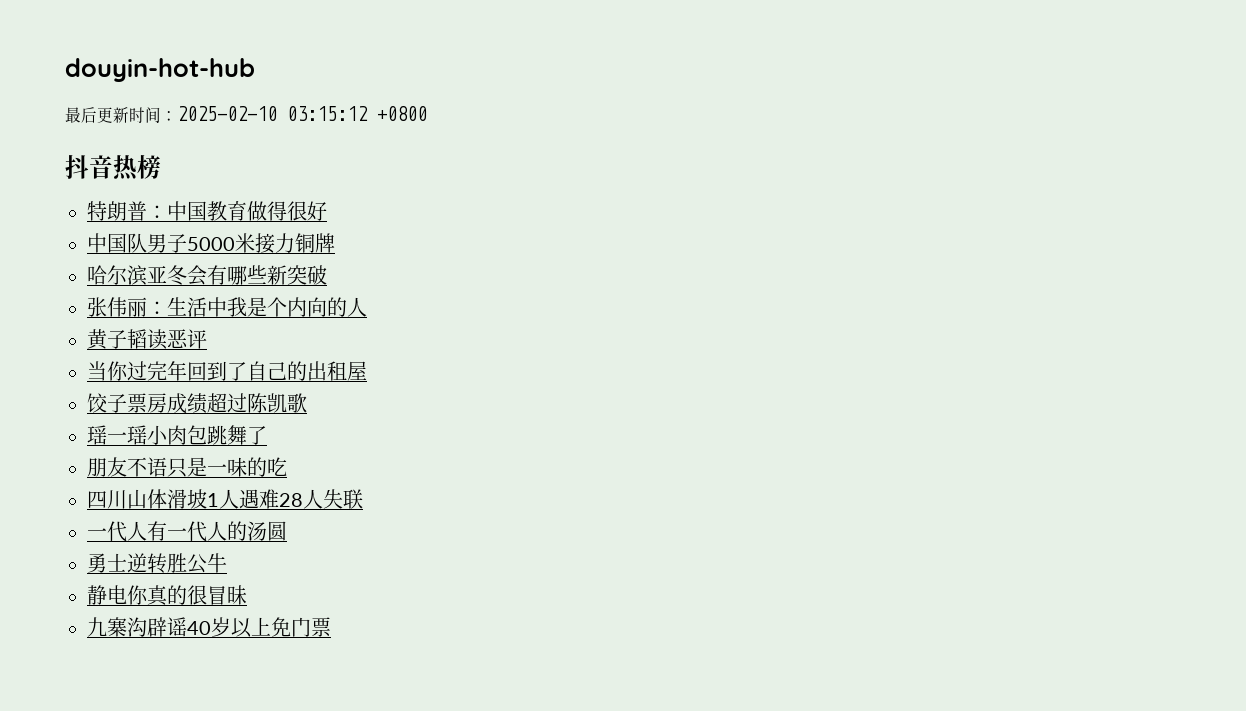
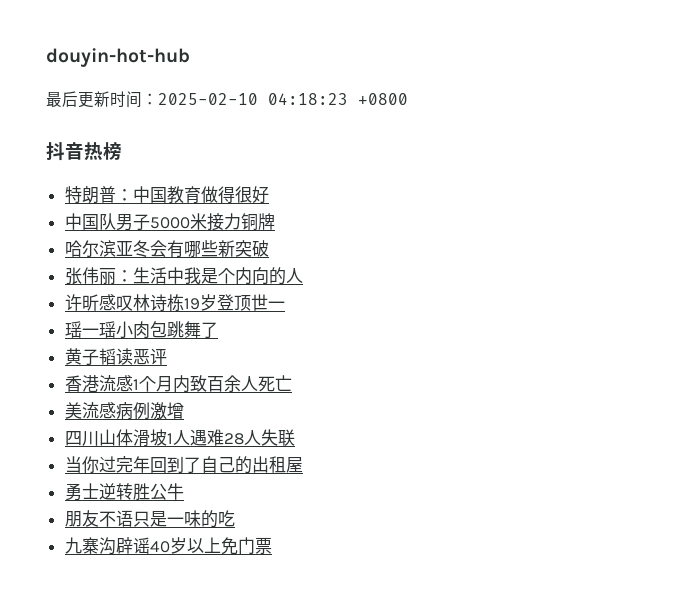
- 最后更新时间：2025-02-10 03:15:12 +0800
+ 最后更新时间：2025-02-10 04:18:23 +0800
+ 许昕感叹林诗栋19岁登顶世一
+ 瑶一瑶小肉包跳舞了
  黄子韬读恶评
+ 香港流感1个月内致百余人死亡
+ 美流感病例激增
+ 四川山体滑坡1人遇难28人失联
- 饺子票房成绩超过陈凯歌
- 瑶一瑶小肉包跳舞了
+ 勇士逆转胜公牛
- 四川山体滑坡1人遇难28人失联
- 一代人有一代人的汤圆
- 勇士逆转胜公牛
- 静电你真的很冒昧

